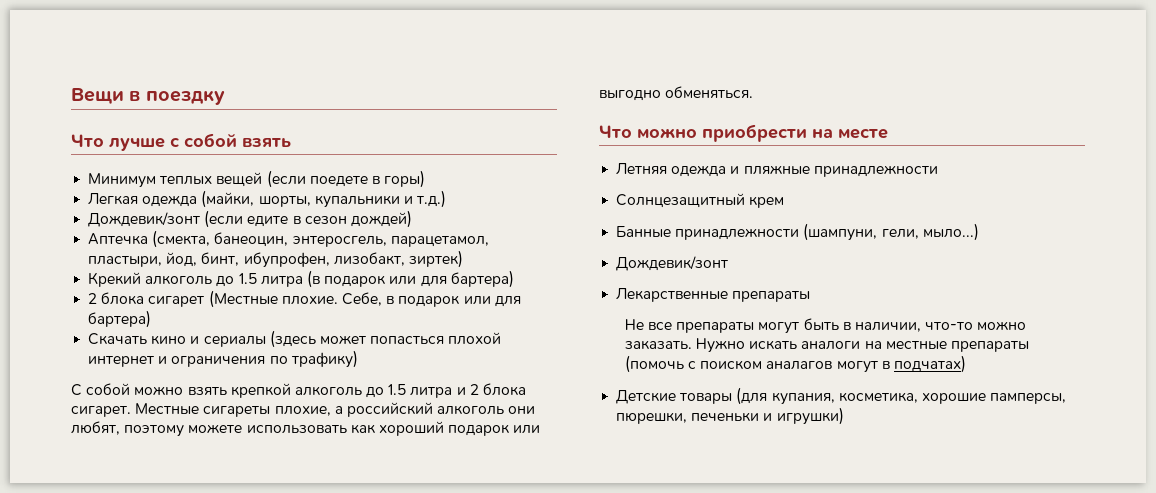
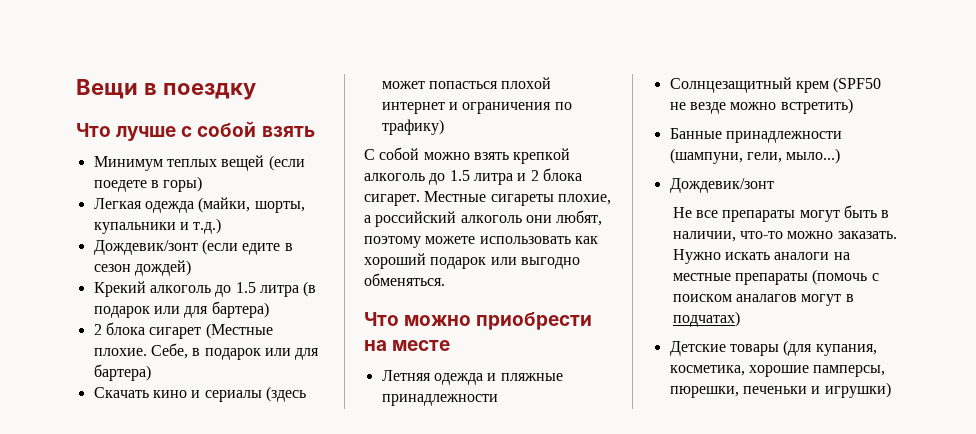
- Аптечка (смекта, банеоцин, энтеросгель, парацетамол, пластыри, йод, бинт, ибупрофен, лизобакт, зиртек)
- Солнцезащитный крем
+ Солнцезащитный крем (SPF50 не везде можно встретить)
- Лекарственные препараты

